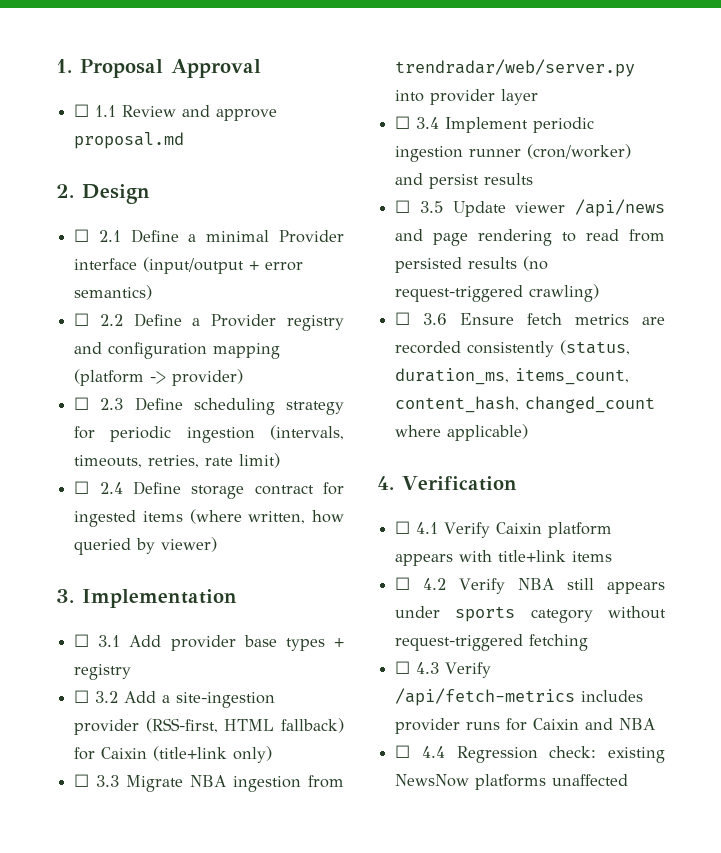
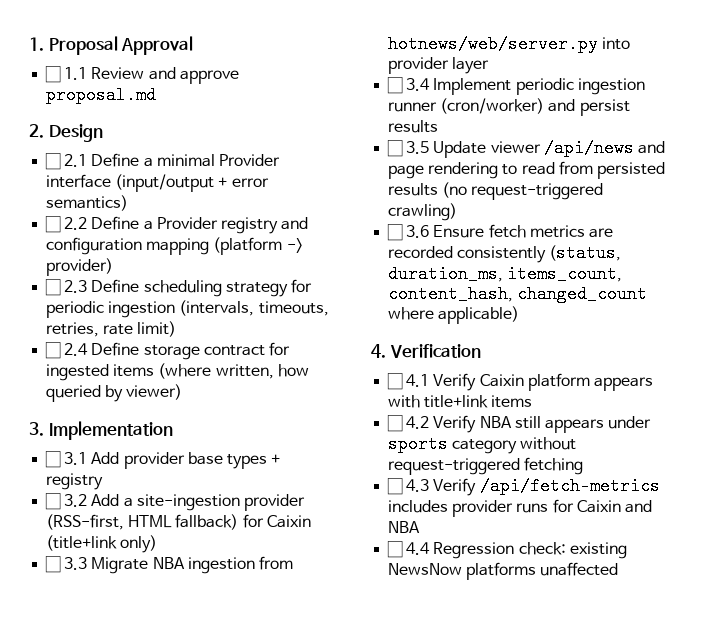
- ☐ 3.3 Migrate NBA ingestion from trendradar/web/server.py into provider layer
+ ☐ 3.3 Migrate NBA ingestion from hotnews/web/server.py into provider layer

